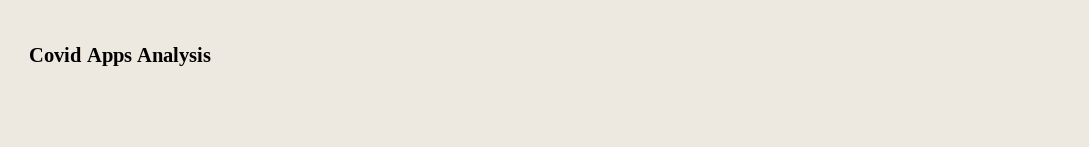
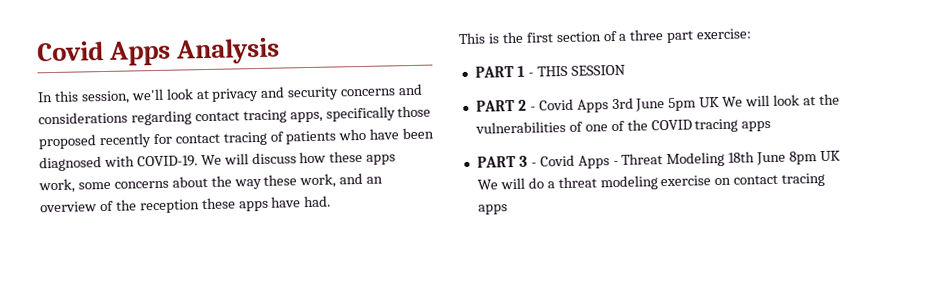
+ In this session, we'll look at privacy and security concerns and considerations regarding contact tracing apps, specifically those proposed recently for contact tracing of patients who have been diagnosed with COVID-19. We will discuss how these apps work, some concerns about the way these work, and an overview of the reception these apps have had.
+ This is the first section of a three part exercise:
+ PART 1 - THIS SESSION
+ PART 2 - Covid Apps 3rd June 5pm UK We will look at the vulnerabilities of one of the COVID tracing apps
+ PART 3 - Covid Apps - Threat Modeling 18th June 8pm UK We will do a threat modeling exercise on contact tracing apps

